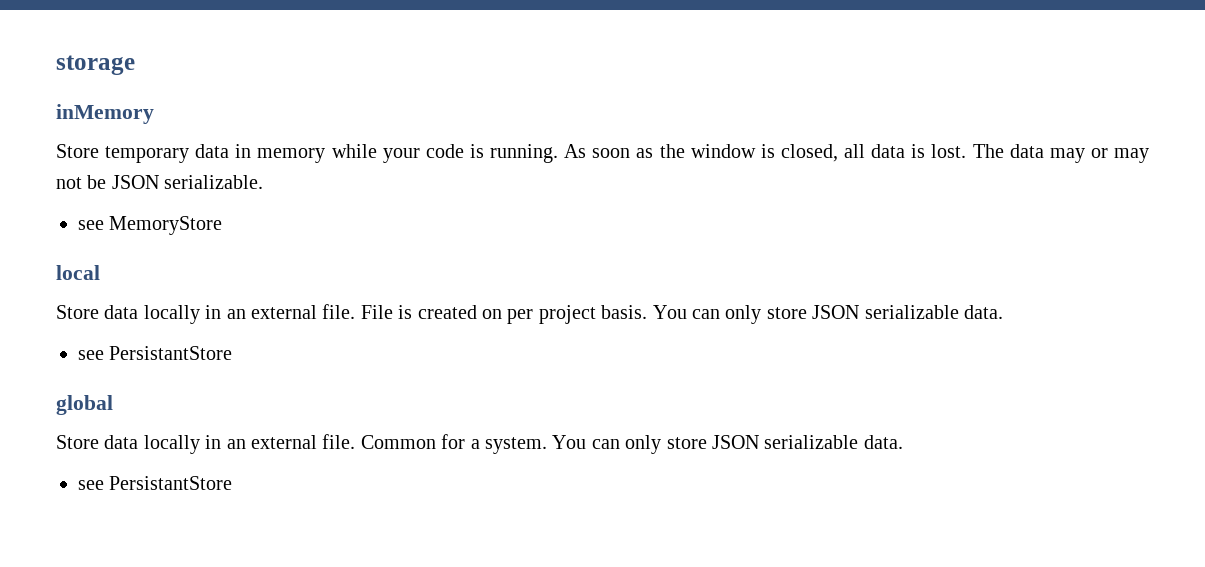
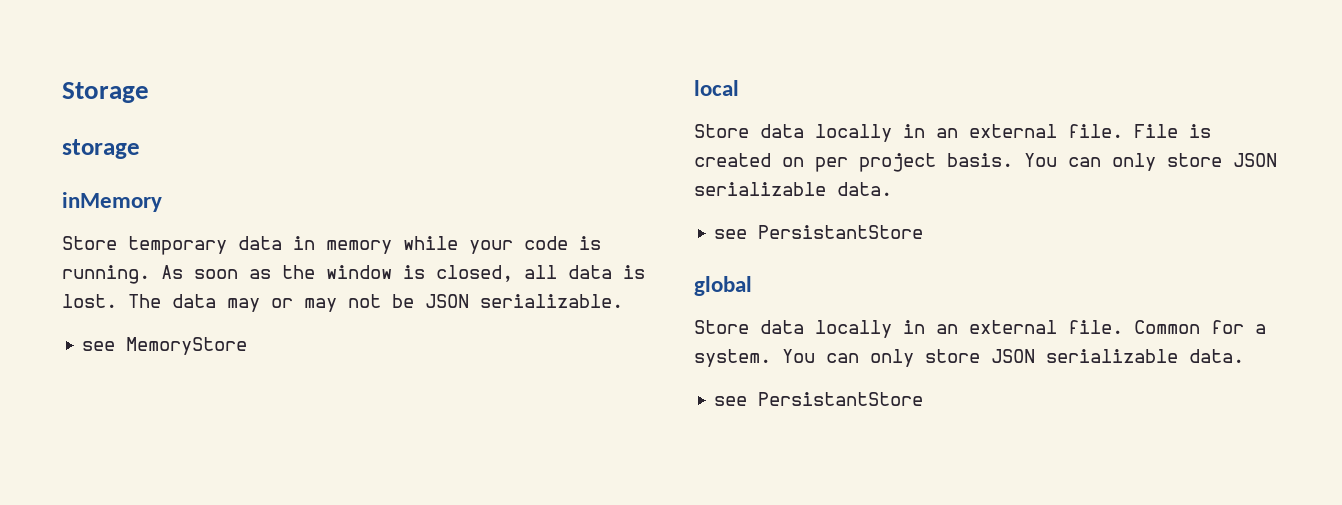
+ Storage

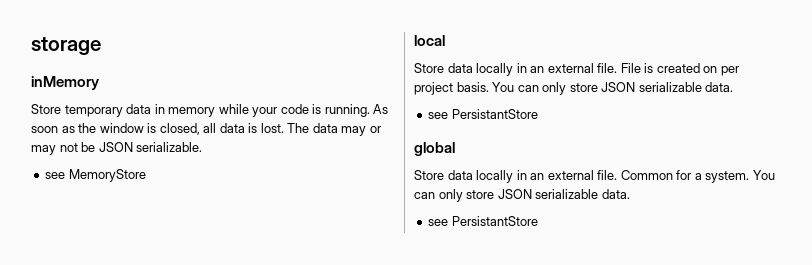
- Storage

